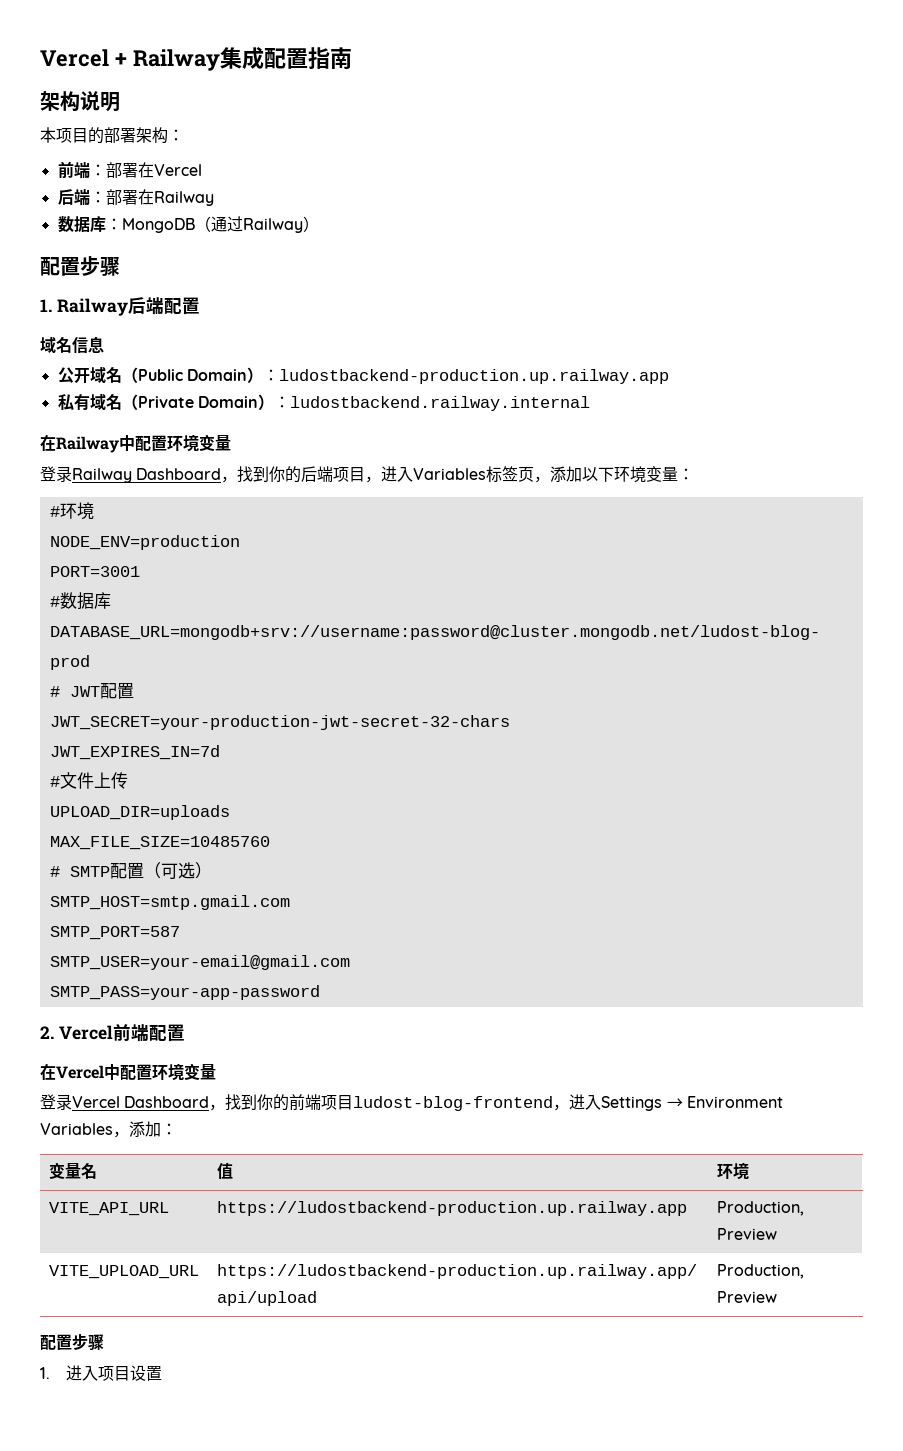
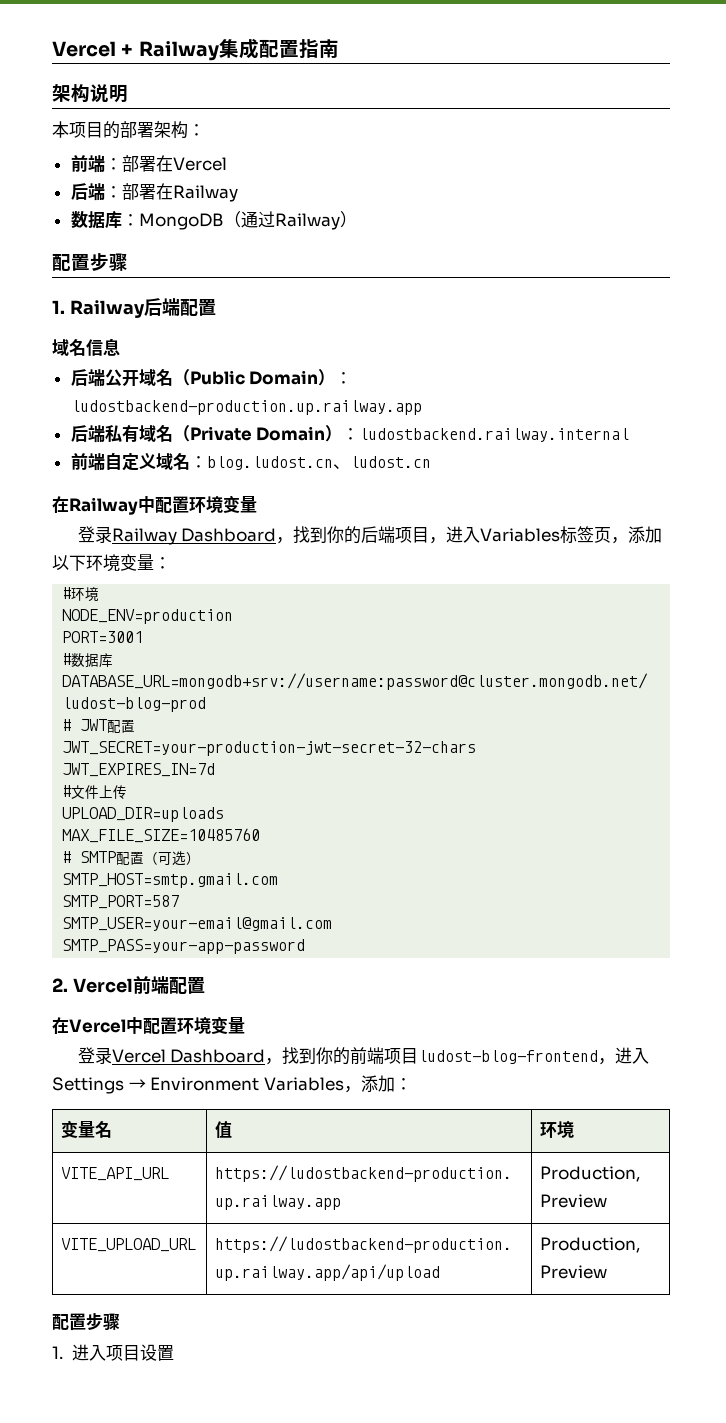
- 公开域名（Public Domain）：ludostbackend-production.up.railway.app
+ 后端公开域名（Public Domain）：ludostbackend-production.up.railway.app
- 私有域名（Private Domain）：ludostbackend.railway.internal
+ 后端私有域名（Private Domain）：ludostbackend.railway.internal
+ 前端自定义域名：blog.ludost.cn、ludost.cn

